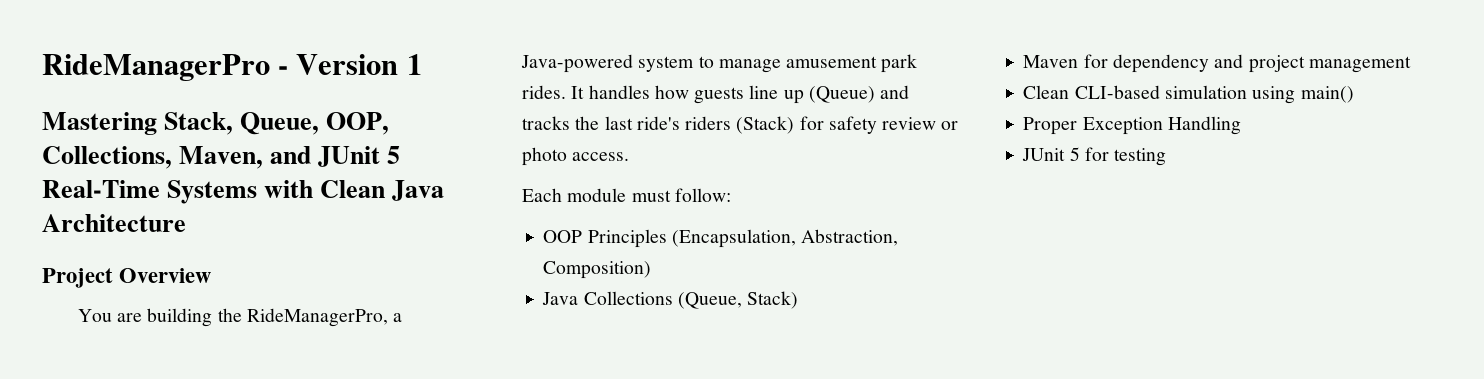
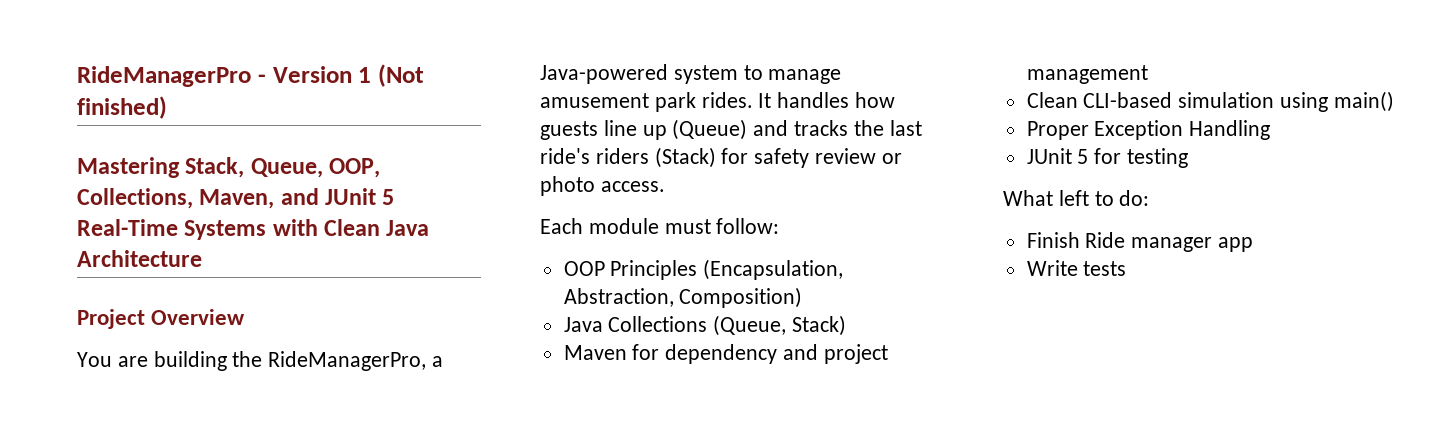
- RideManagerPro - Version 1
+ RideManagerPro - Version 1 (Not finished)
+ What left to do:
+ Finish Ride manager app
+ Write tests

